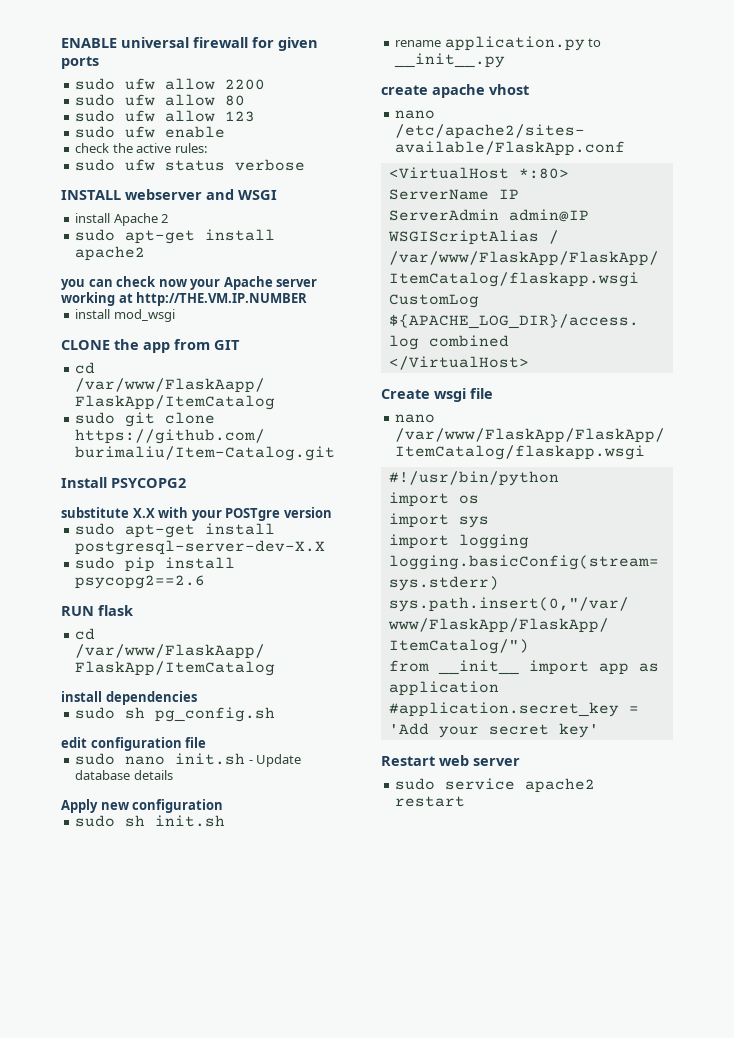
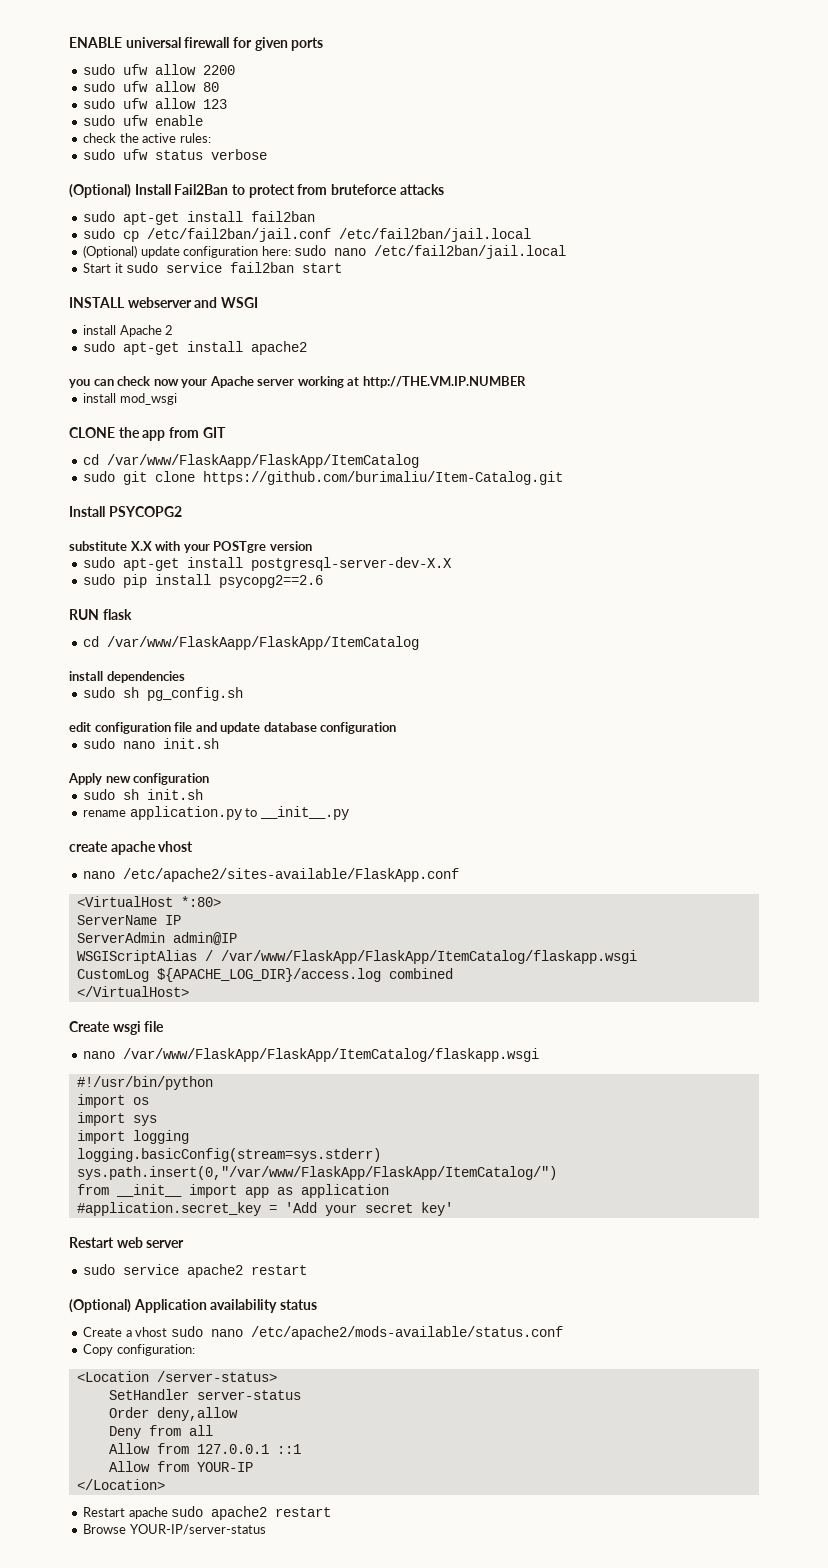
+ (Optional) Install Fail2Ban to protect from bruteforce attacks
+ sudo apt-get install fail2ban
+ sudo cp /etc/fail2ban/jail.conf /etc/fail2ban/jail.local
+ (Optional) update configuration here: sudo nano /etc/fail2ban/jail.local
+ Start it sudo service fail2ban start
- edit configuration file
+ edit configuration file and update database configuration
- sudo nano init.sh - Update database details
+ sudo nano init.sh
+ (Optional) Application availability status
+ Create a vhost sudo nano /etc/apache2/mods-available/status.conf
+ Copy configuration:
+ <Location /server-status>
+ SetHandler server-status
+ Order deny,allow
+ Deny from all
+ Allow from 127.0.0.1 ::1
+ Allow from YOUR-IP
+ </Location>
+ Restart apache sudo apache2 restart
+ Browse YOUR-IP/server-status

